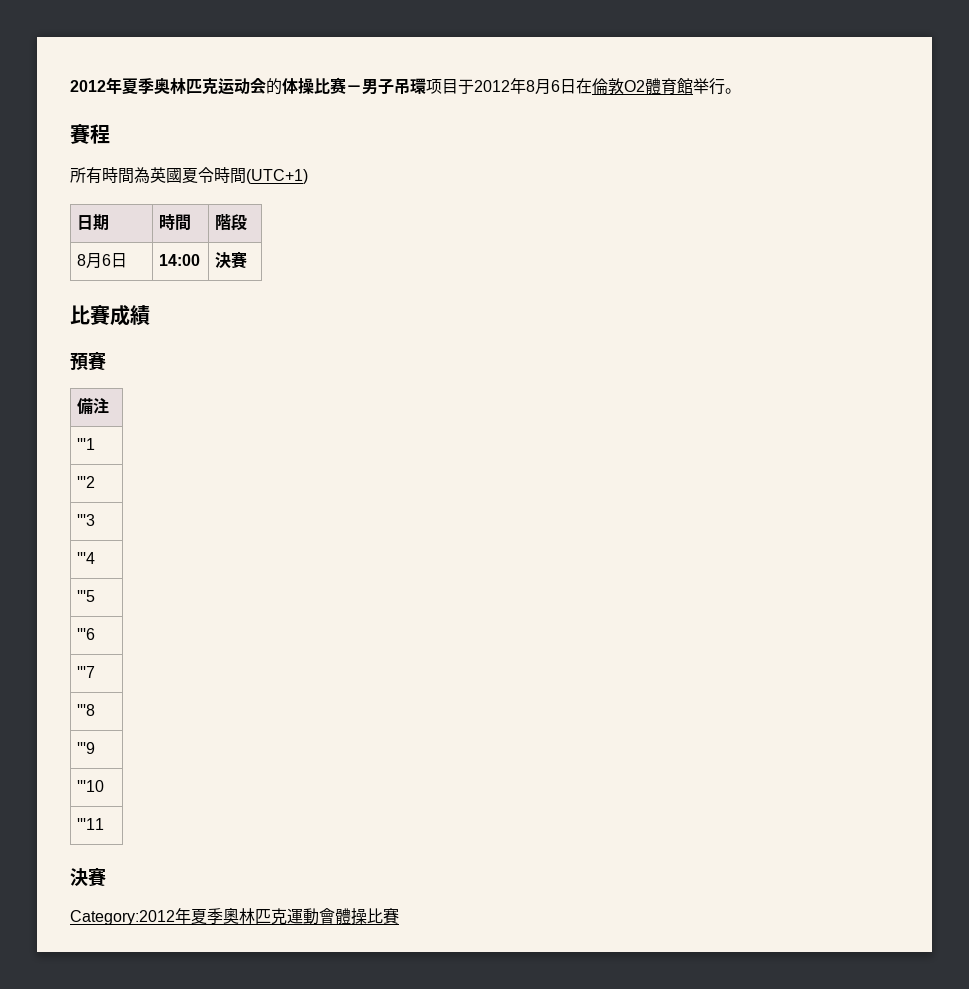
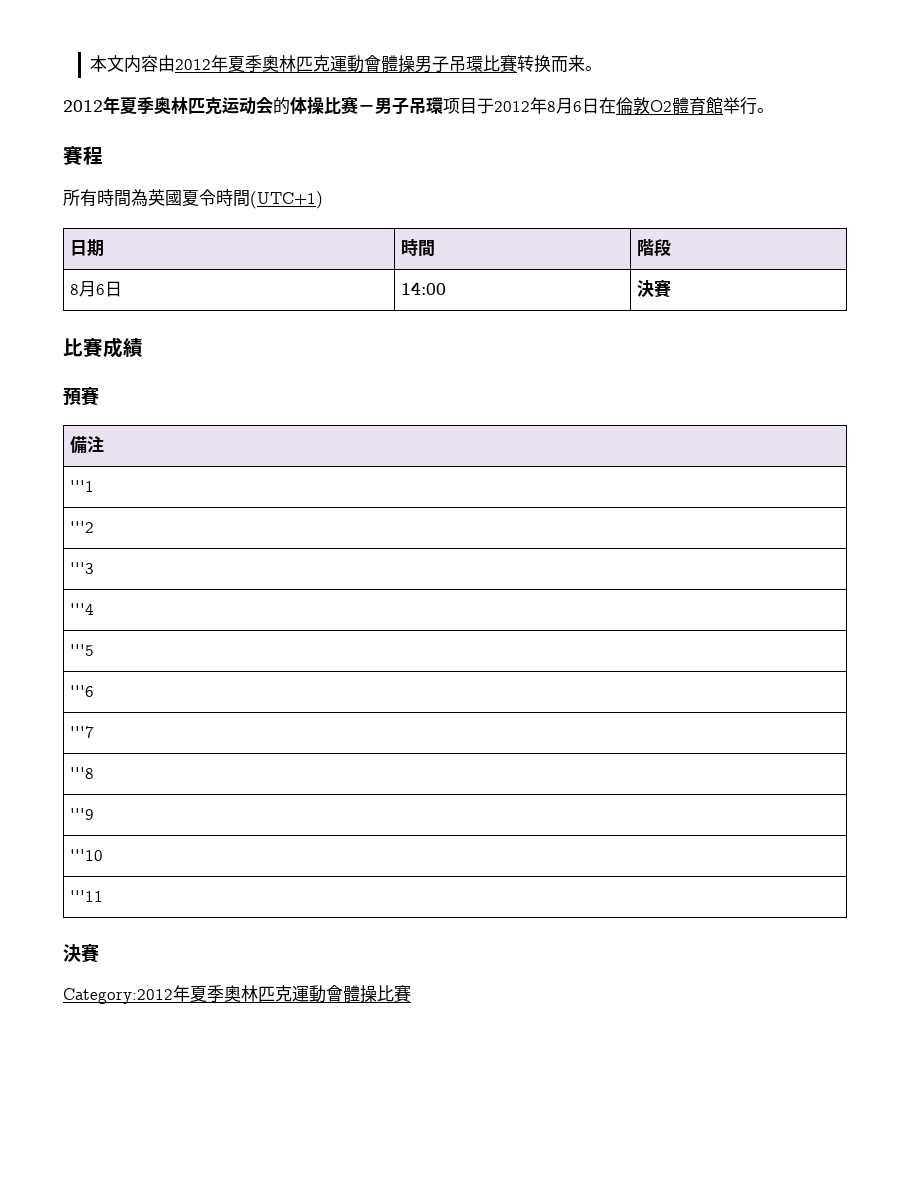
+ 本文内容由2012年夏季奧林匹克運動會體操男子吊環比賽转换而来。

